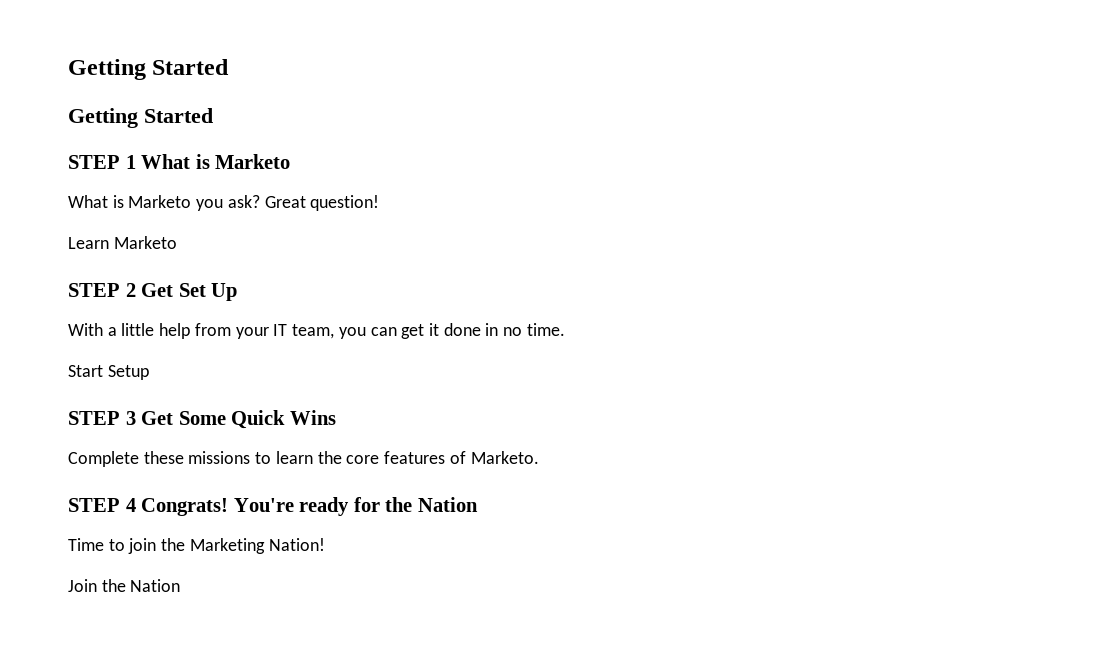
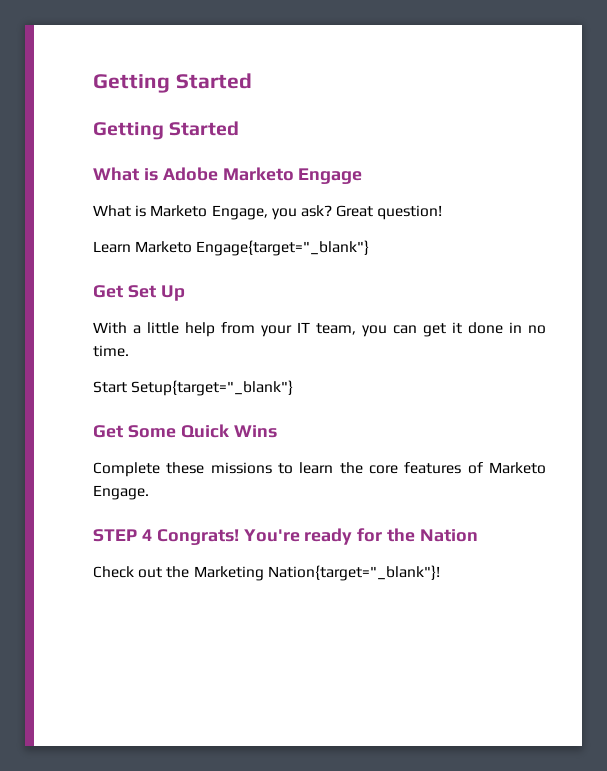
- STEP 1 What is Marketo
- What is Marketo you ask?
+ What is Adobe Marketo Engage
+ What is Marketo Engage, you ask?
- Learn Marketo
- STEP 2 Get Set Up
+ Learn Marketo Engage{target="_blank"}
+ Get Set Up
- Start Setup
- STEP 3 Get Some Quick Wins
+ Start Setup{target="_blank"}
+ Get Some Quick Wins
- Complete these missions to learn the core features of Marketo.
+ Complete these missions to learn the core features of Marketo Engage.
- Time to join the Marketing Nation!
- Join the Nation
+ Check out the Marketing Nation{target="_blank"}!

